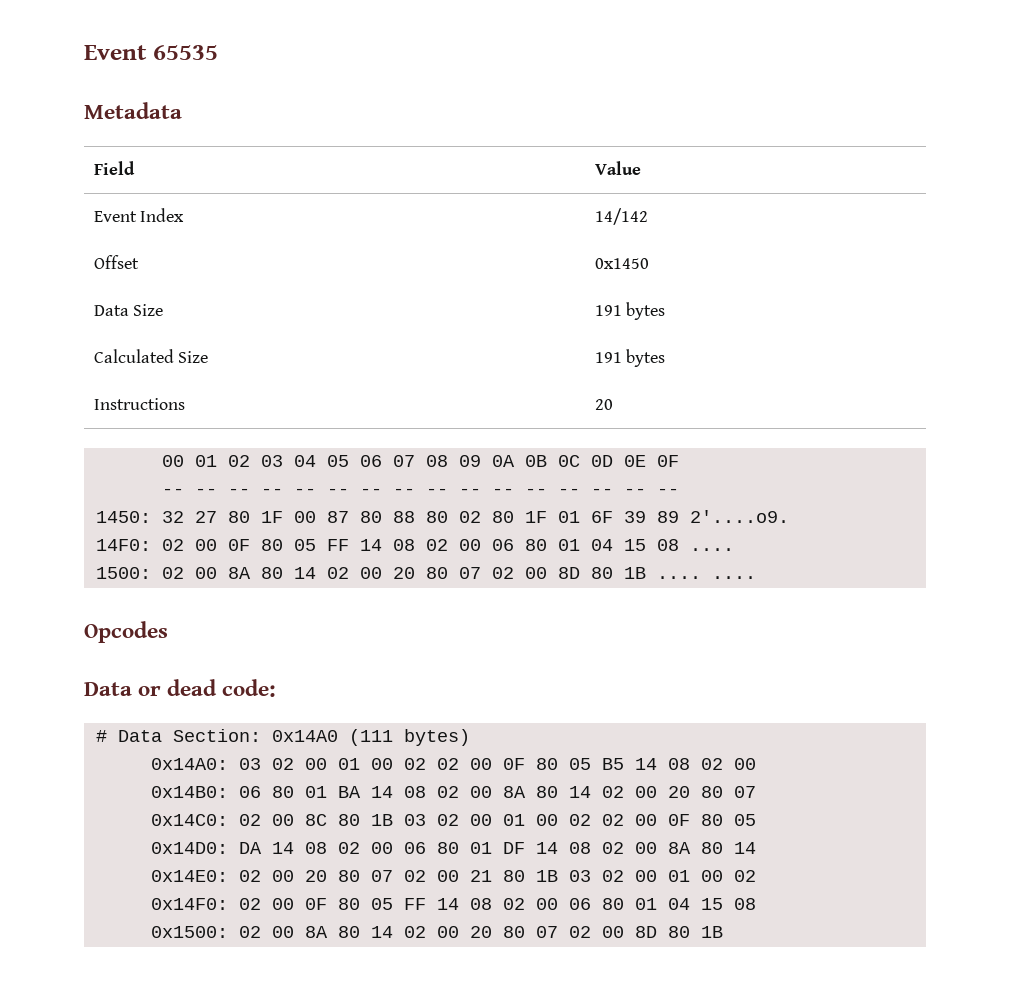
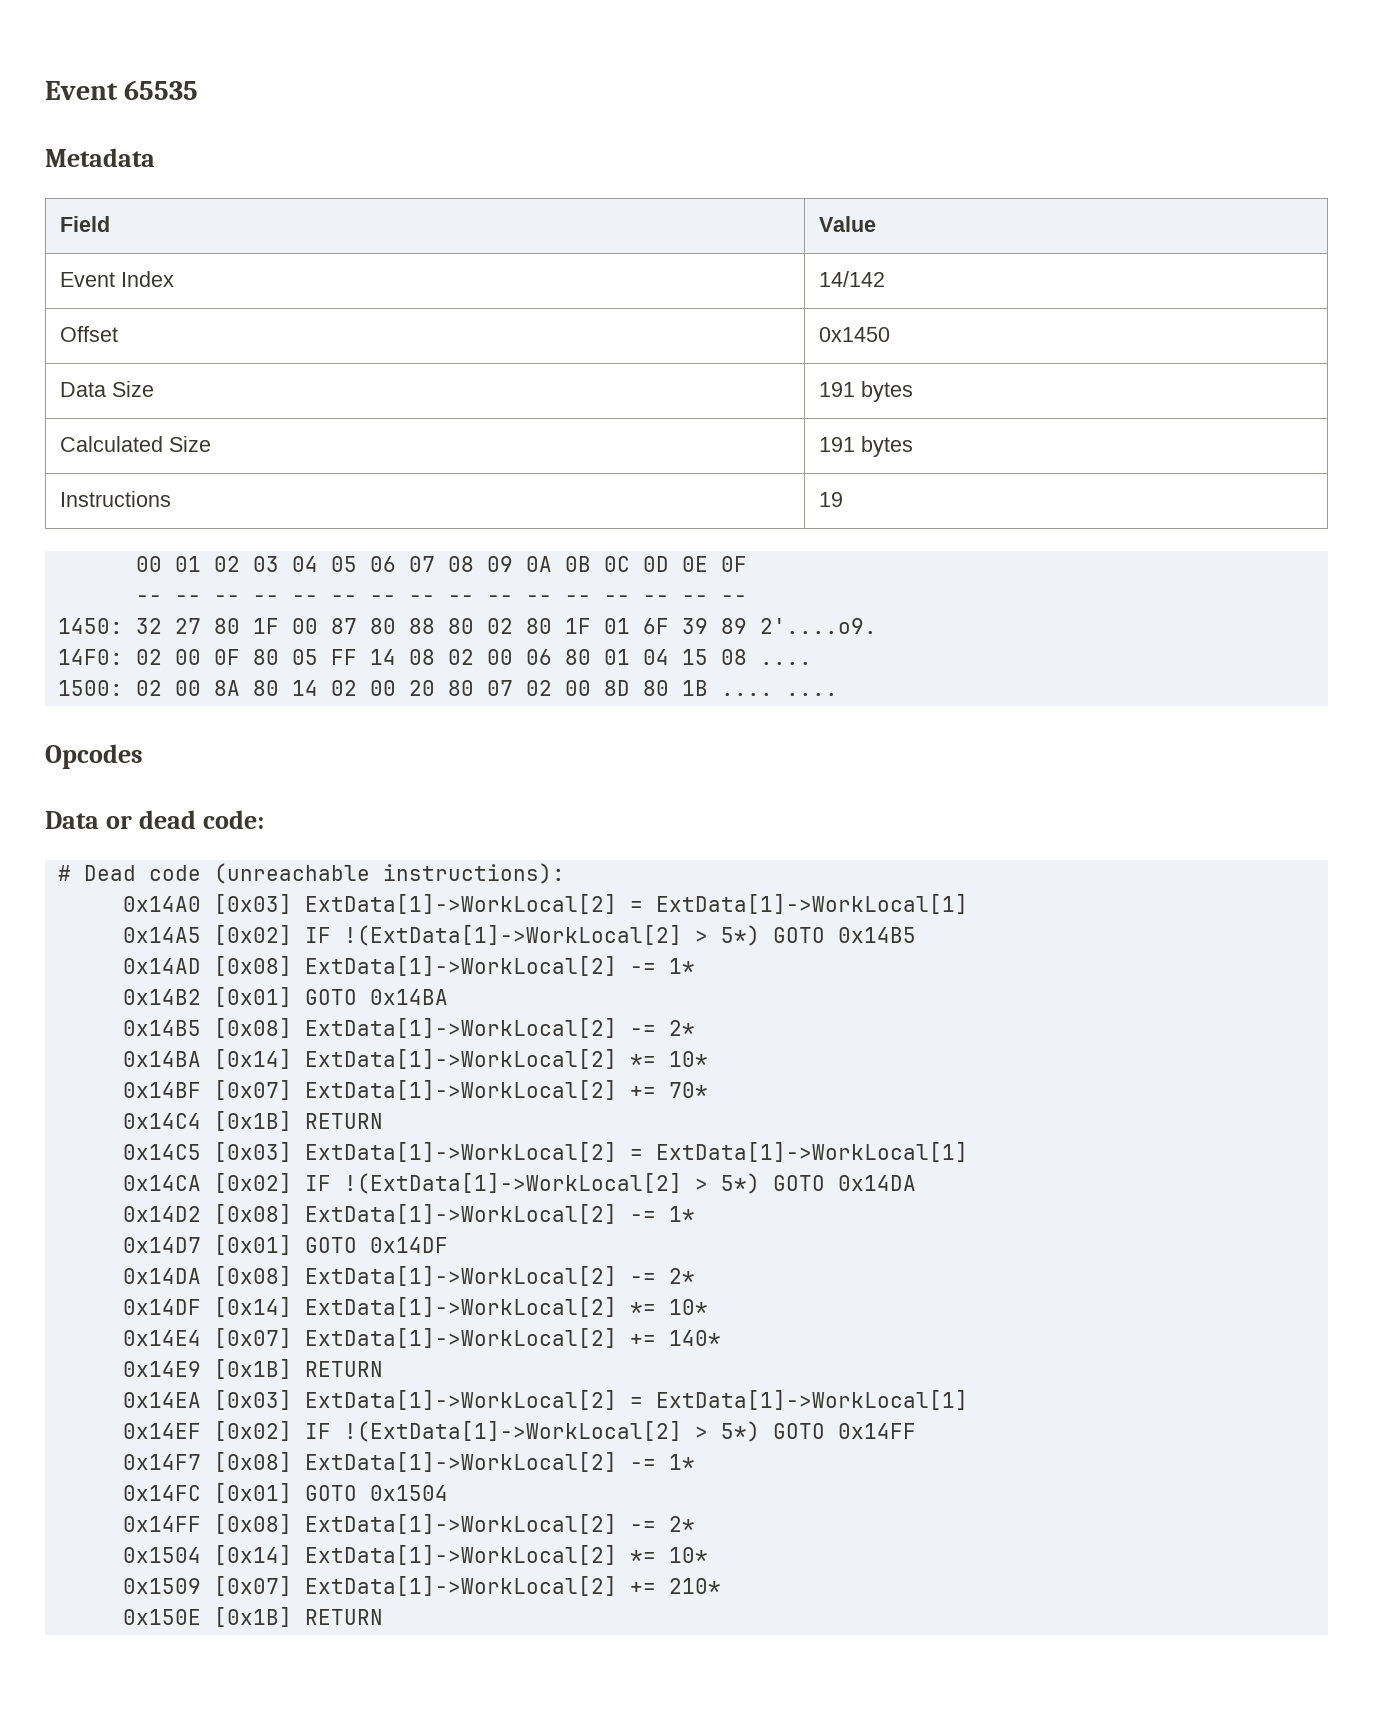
- Instructions | 20
+ Instructions | 19
- # Data Section: 0x14A0 (111 bytes)
- 0x14A0: 03 02 00 01 00 02 02 00 0F 80 05 B5 14 08 02 00
- 0x14B0: 06 80 01 BA 14 08 02 00 8A 80 14 02 00 20 80 07
- 0x14C0: 02 00 8C 80 1B 03 02 00 01 00 02 02 00 0F 80 05
- 0x14D0: DA 14 08 02 00 06 80 01 DF 14 08 02 00 8A 80 14
- 0x14E0: 02 00 20 80 07 02 00 21 80 1B 03 02 00 01 00 02
- 0x14F0: 02 00 0F 80 05 FF 14 08 02 00 06 80 01 04 15 08
- 0x1500: 02 00 8A 80 14 02 00 20 80 07 02 00 8D 80 1B
+ # Dead code (unreachable instructions):
+ 0x14A0 [0x03] ExtData[1]->WorkLocal[2] = ExtData[1]->WorkLocal[1]
+ 0x14A5 [0x02] IF !(ExtData[1]->WorkLocal[2] > 5*) GOTO 0x14B5
+ 0x14AD [0x08] ExtData[1]->WorkLocal[2] -= 1*
+ 0x14B2 [0x01] GOTO 0x14BA
+ 0x14B5 [0x08] ExtData[1]->WorkLocal[2] -= 2*
+ 0x14BA [0x14] ExtData[1]->WorkLocal[2] *= 10*
+ 0x14BF [0x07] ExtData[1]->WorkLocal[2] += 70*
+ 0x14C4 [0x1B] RETURN
+ 0x14C5 [0x03] ExtData[1]->WorkLocal[2] = ExtData[1]->WorkLocal[1]
+ 0x14CA [0x02] IF !(ExtData[1]->WorkLocal[2] > 5*) GOTO 0x14DA
+ 0x14D2 [0x08] ExtData[1]->WorkLocal[2] -= 1*
+ 0x14D7 [0x01] GOTO 0x14DF
+ 0x14DA [0x08] ExtData[1]->WorkLocal[2] -= 2*
+ 0x14DF [0x14] ExtData[1]->WorkLocal[2] *= 10*
+ 0x14E4 [0x07] ExtData[1]->WorkLocal[2] += 140*
+ 0x14E9 [0x1B] RETURN
+ 0x14EA [0x03] ExtData[1]->WorkLocal[2] = ExtData[1]->WorkLocal[1]
+ 0x14EF [0x02] IF !(ExtData[1]->WorkLocal[2] > 5*) GOTO 0x14FF
+ 0x14F7 [0x08] ExtData[1]->WorkLocal[2] -= 1*
+ 0x14FC [0x01] GOTO 0x1504
+ 0x14FF [0x08] ExtData[1]->WorkLocal[2] -= 2*
+ 0x1504 [0x14] ExtData[1]->WorkLocal[2] *= 10*
+ 0x1509 [0x07] ExtData[1]->WorkLocal[2] += 210*
+ 0x150E [0x1B] RETURN

